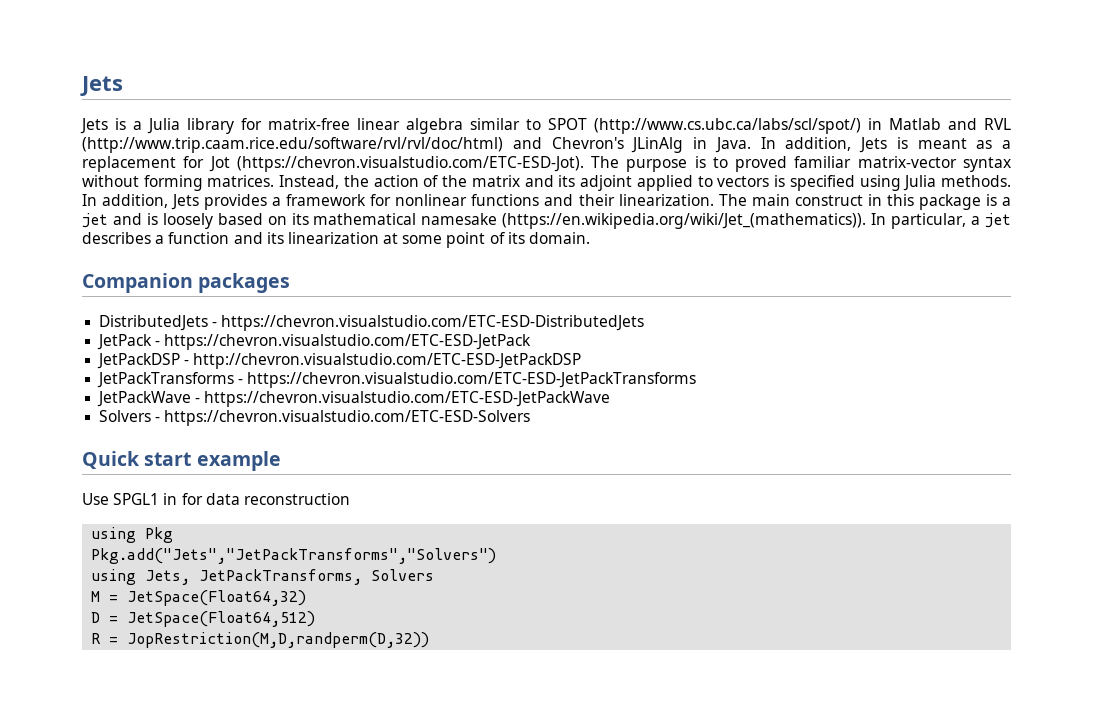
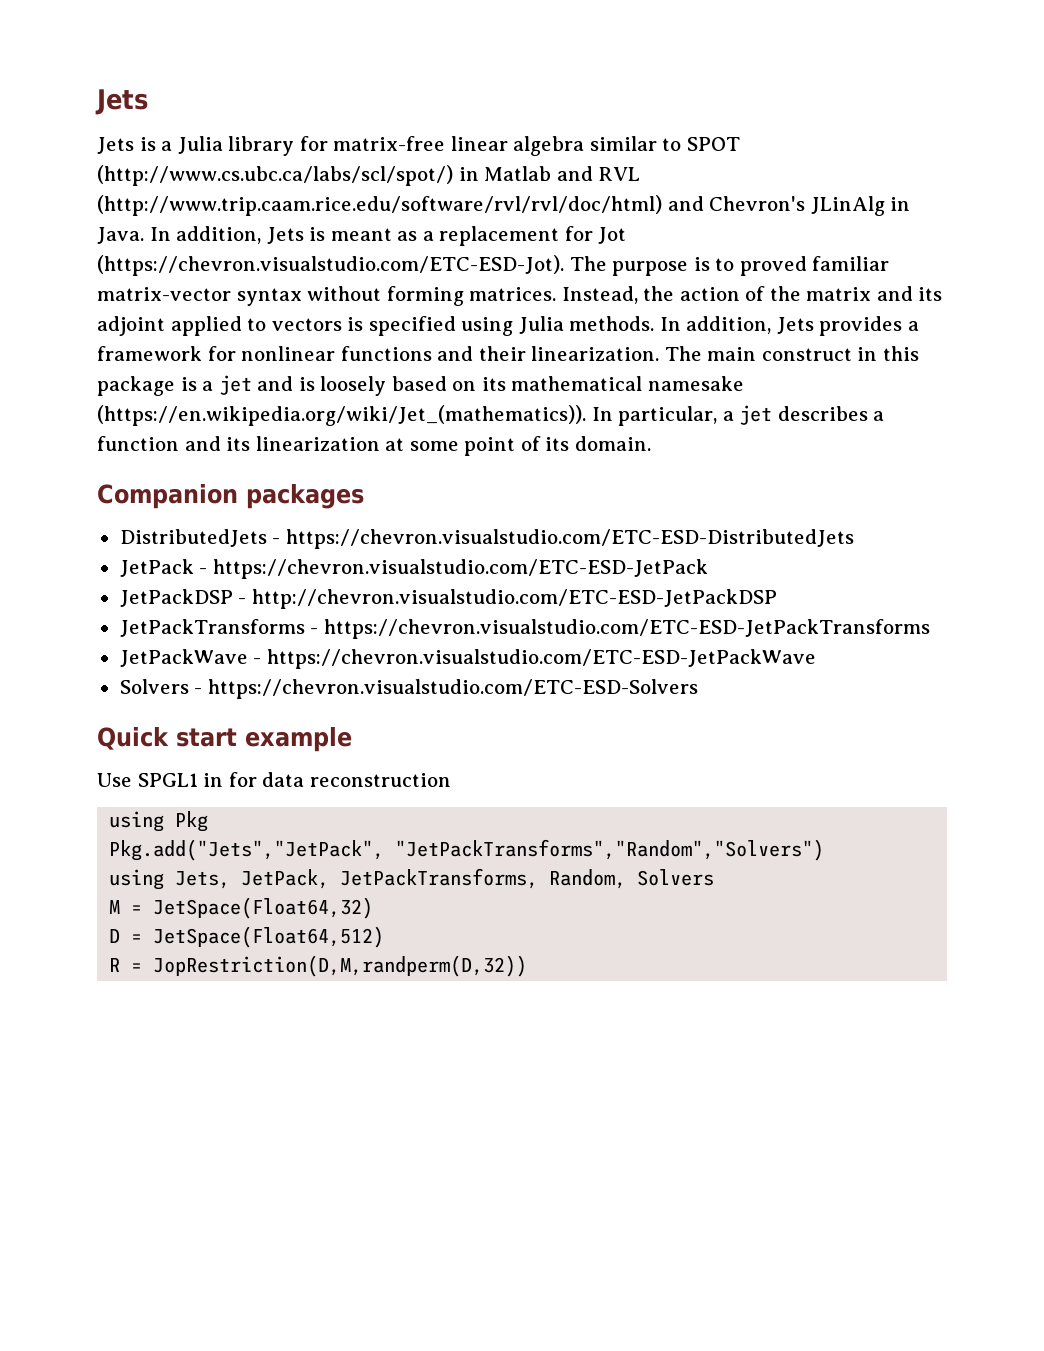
- Pkg.add("Jets","JetPackTransforms","Solvers")
+ Pkg.add("Jets","JetPack", "JetPackTransforms","Random","Solvers")
- using Jets, JetPackTransforms, Solvers
+ using Jets, JetPack, JetPackTransforms, Random, Solvers
- R = JopRestriction(M,D,randperm(D,32))
+ R = JopRestriction(D,M,randperm(D,32))

